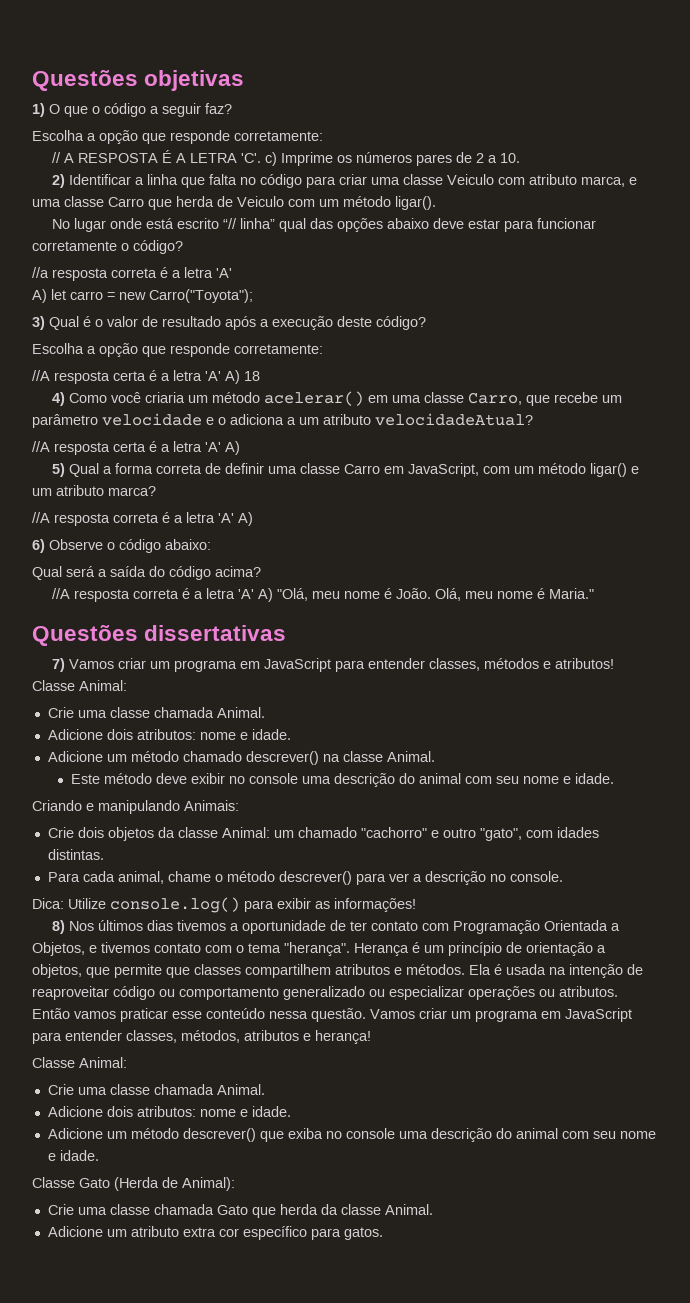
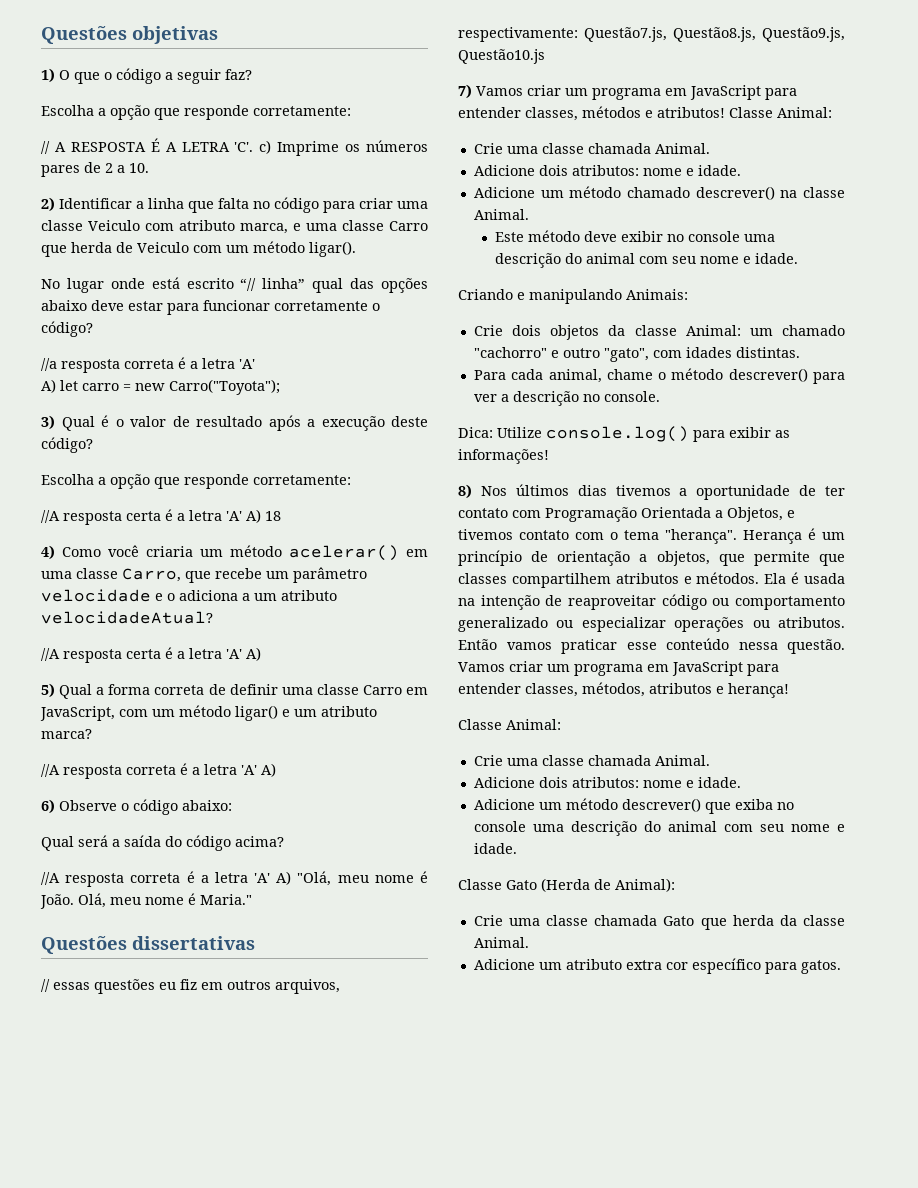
+ // essas questões eu fiz em outros arquivos, respectivamente: Questão7.js, Questão8.js, Questão9.js, Questão10.js

